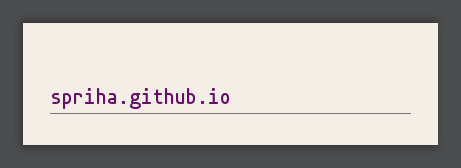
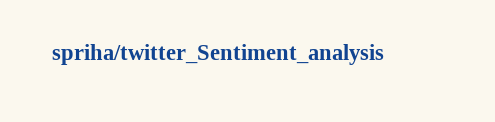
- spriha.github.io
+ spriha/twitter_Sentiment_analysis

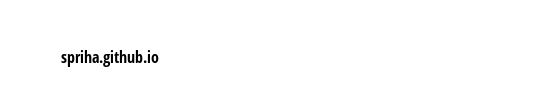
- spriha/twitter_Sentiment_analysis
+ spriha.github.io

